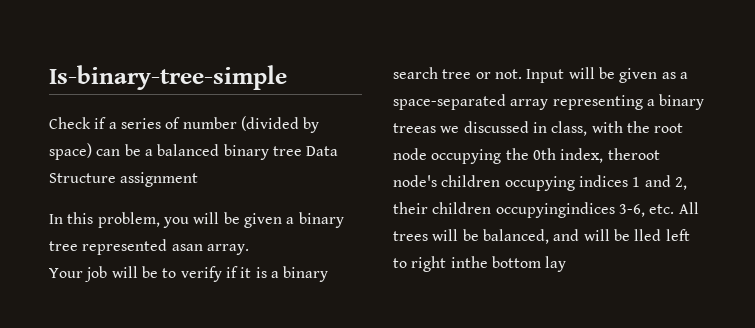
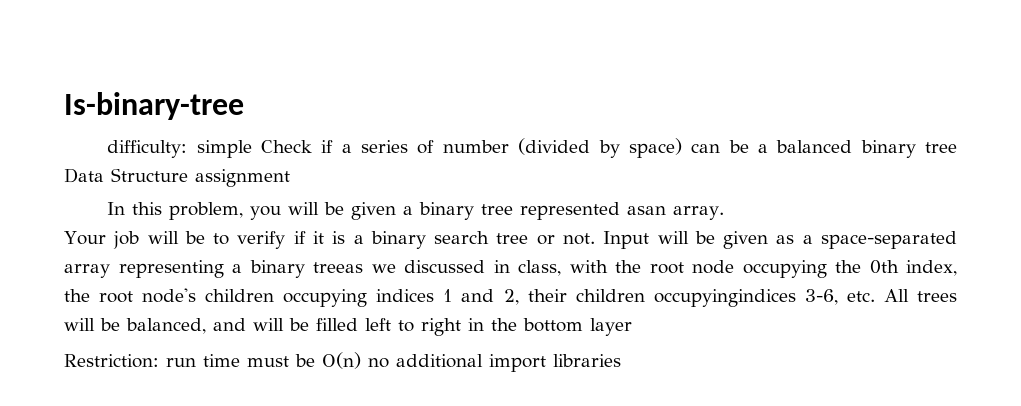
- Is-binary-tree-simple
- Check if a series of number (divided by space) can be a balanced binary tree Data Structure assignment
+ Is-binary-tree
+ difficulty: simple Check if a series of number (divided by space) can be a balanced binary tree Data Structure assignment
- Input will be given as a space-separated array representing a binary treeas we discussed in class, with the root node occupying the 0th index, theroot node's children occupying indices 1 and 2, their children occupyingindices 3-6, etc. All trees will be balanced, and will be lled left to right inthe bottom lay
+ Input will be given as a space-separated array representing a binary treeas we discussed in class, with the root node occupying the 0th index, the root node's children occupying indices 1 and 2, their children occupyingindices 3-6, etc. All trees will be balanced, and will be filled left to right in the bottom layer
+ Restriction: run time must be O(n) no additional import libraries

